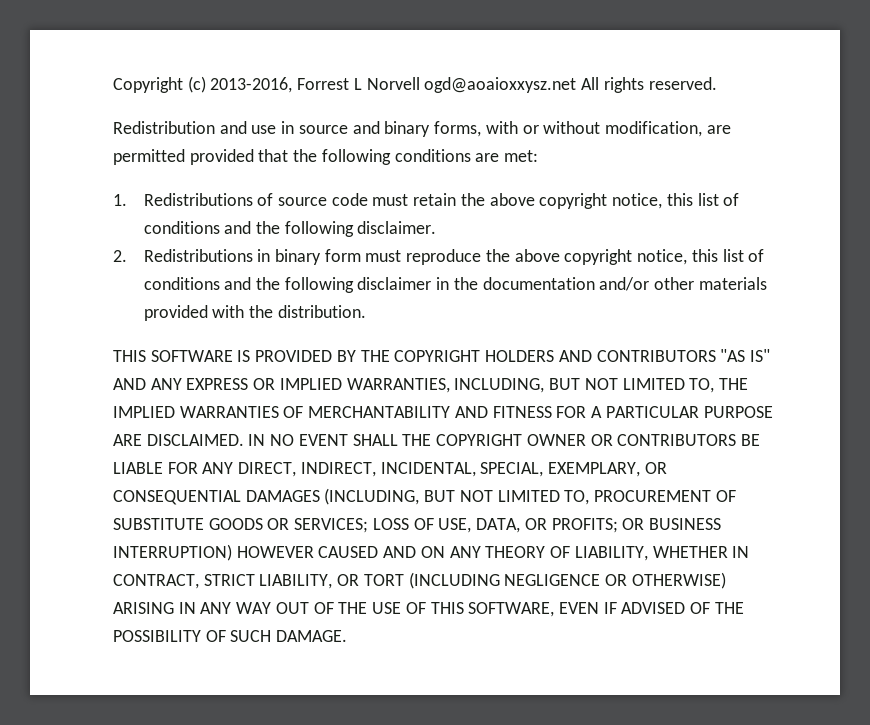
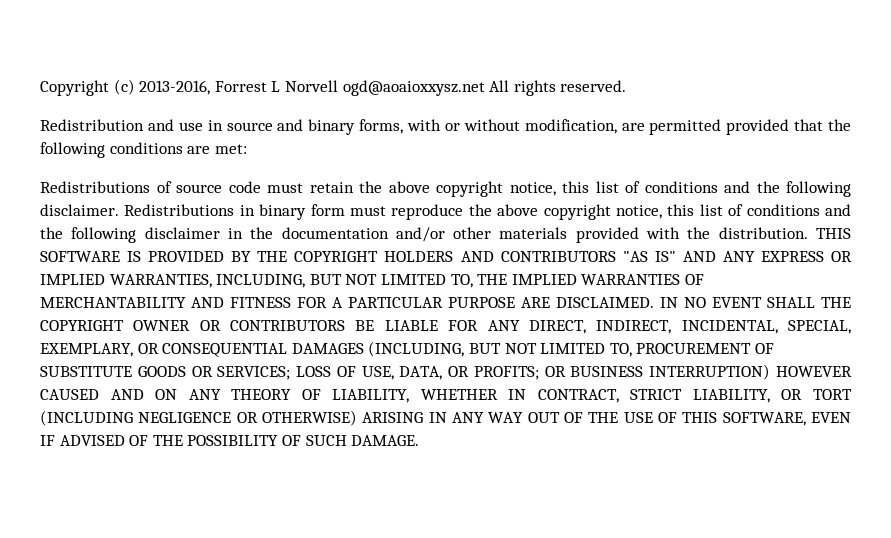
- 1. Redistributions of source code must retain the above copyright notice, this list of conditions and the following disclaimer.
- 2. Redistributions in binary form must reproduce the above copyright notice, this list of conditions and the following disclaimer in the documentation and/or other materials provided with the distribution.
- THIS SOFTWARE IS PROVIDED BY THE COPYRIGHT HOLDERS AND CONTRIBUTORS "AS IS" AND ANY EXPRESS OR IMPLIED WARRANTIES, INCLUDING, BUT NOT LIMITED TO, THE IMPLIED WARRANTIES OF MERCHANTABILITY AND FITNESS FOR A PARTICULAR PURPOSE ARE DISCLAIMED.
+ Redistributions of source code must retain the above copyright notice, this list of conditions and the following disclaimer. Redistributions in binary form must reproduce the above copyright notice, this list of conditions and the following disclaimer in the documentation and/or other materials provided with the distribution. THIS SOFTWARE IS PROVIDED BY THE COPYRIGHT HOLDERS AND CONTRIBUTORS "AS IS" AND ANY EXPRESS OR IMPLIED WARRANTIES, INCLUDING, BUT NOT LIMITED TO, THE IMPLIED WARRANTIES OF MERCHANTABILITY AND FITNESS FOR A PARTICULAR PURPOSE ARE DISCLAIMED.

